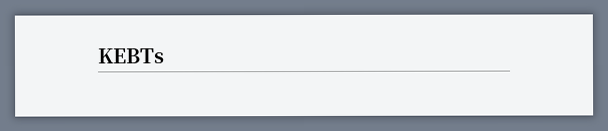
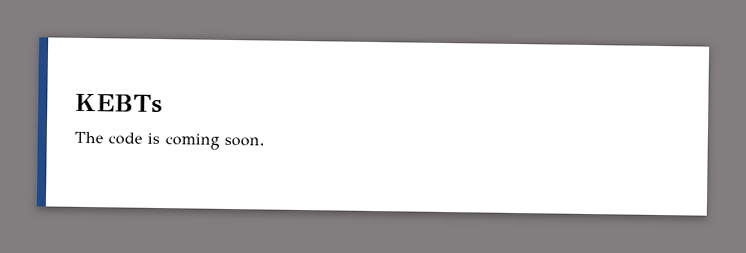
+ The code is coming soon.

